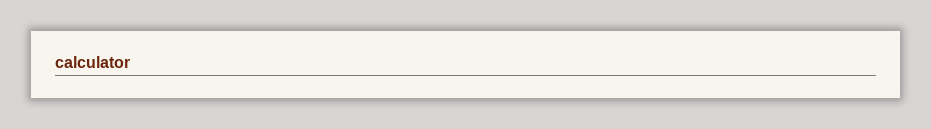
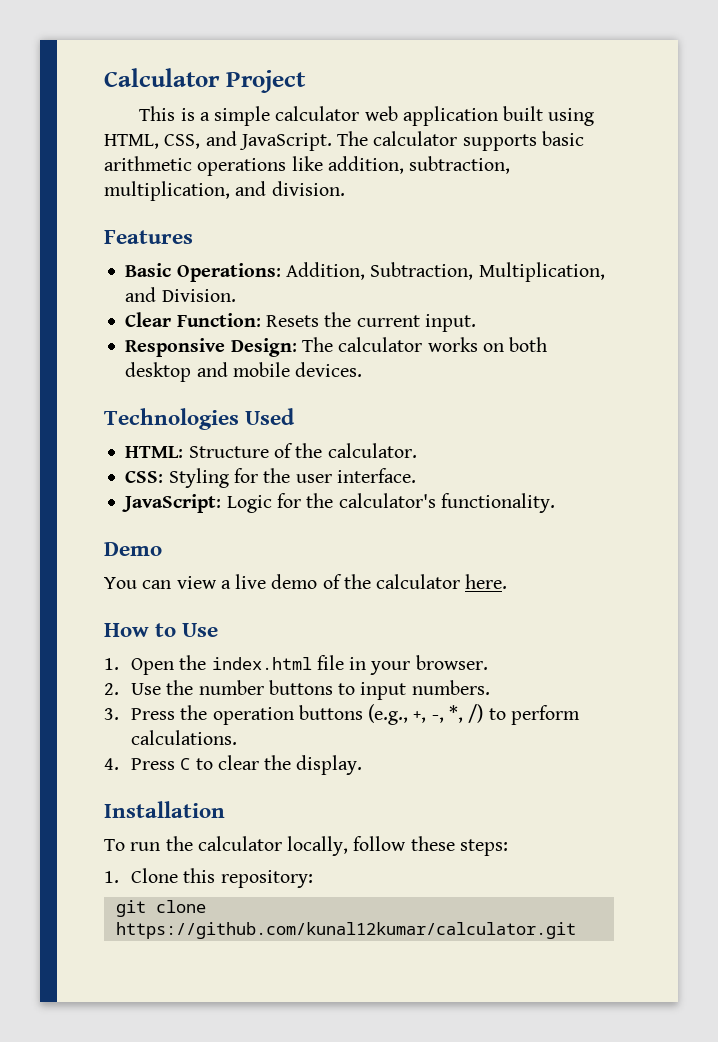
- calculator
+ Calculator Project
+ This is a simple calculator web application built using HTML, CSS, and JavaScript. The calculator supports basic arithmetic operations like addition, subtraction, multiplication, and division.
+ Features
+ Basic Operations: Addition, Subtraction, Multiplication, and Division.
+ Clear Function: Resets the current input.
+ Responsive Design: The calculator works on both desktop and mobile devices.
+ Technologies Used
+ HTML: Structure of the calculator.
+ CSS: Styling for the user interface.
+ JavaScript: Logic for the calculator's functionality.
+ Demo
+ You can view a live demo of the calculator here.
+ How to Use
+ 1. Open the index.html file in your browser.
+ 2. Use the number buttons to input numbers.
+ 3. Press the operation buttons (e.g., +, -, *, /) to perform calculations.
+ 4. Press C to clear the display.
+ Installation
+ To run the calculator locally, follow these steps:
+ 1. Clone this repository:
+ git clone https://github.com/kunal12kumar/calculator.git

